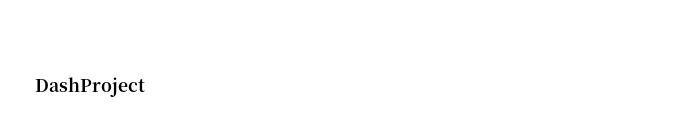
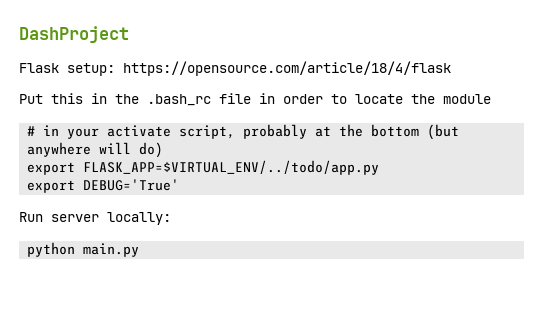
+ Flask setup: https://opensource.com/article/18/4/flask
+ Put this in the .bash_rc file in order to locate the module
+ # in your activate script, probably at the bottom (but anywhere will do)
+ export FLASK_APP=$VIRTUAL_ENV/../todo/app.py
+ export DEBUG='True'
+ Run server locally:
+ python main.py

